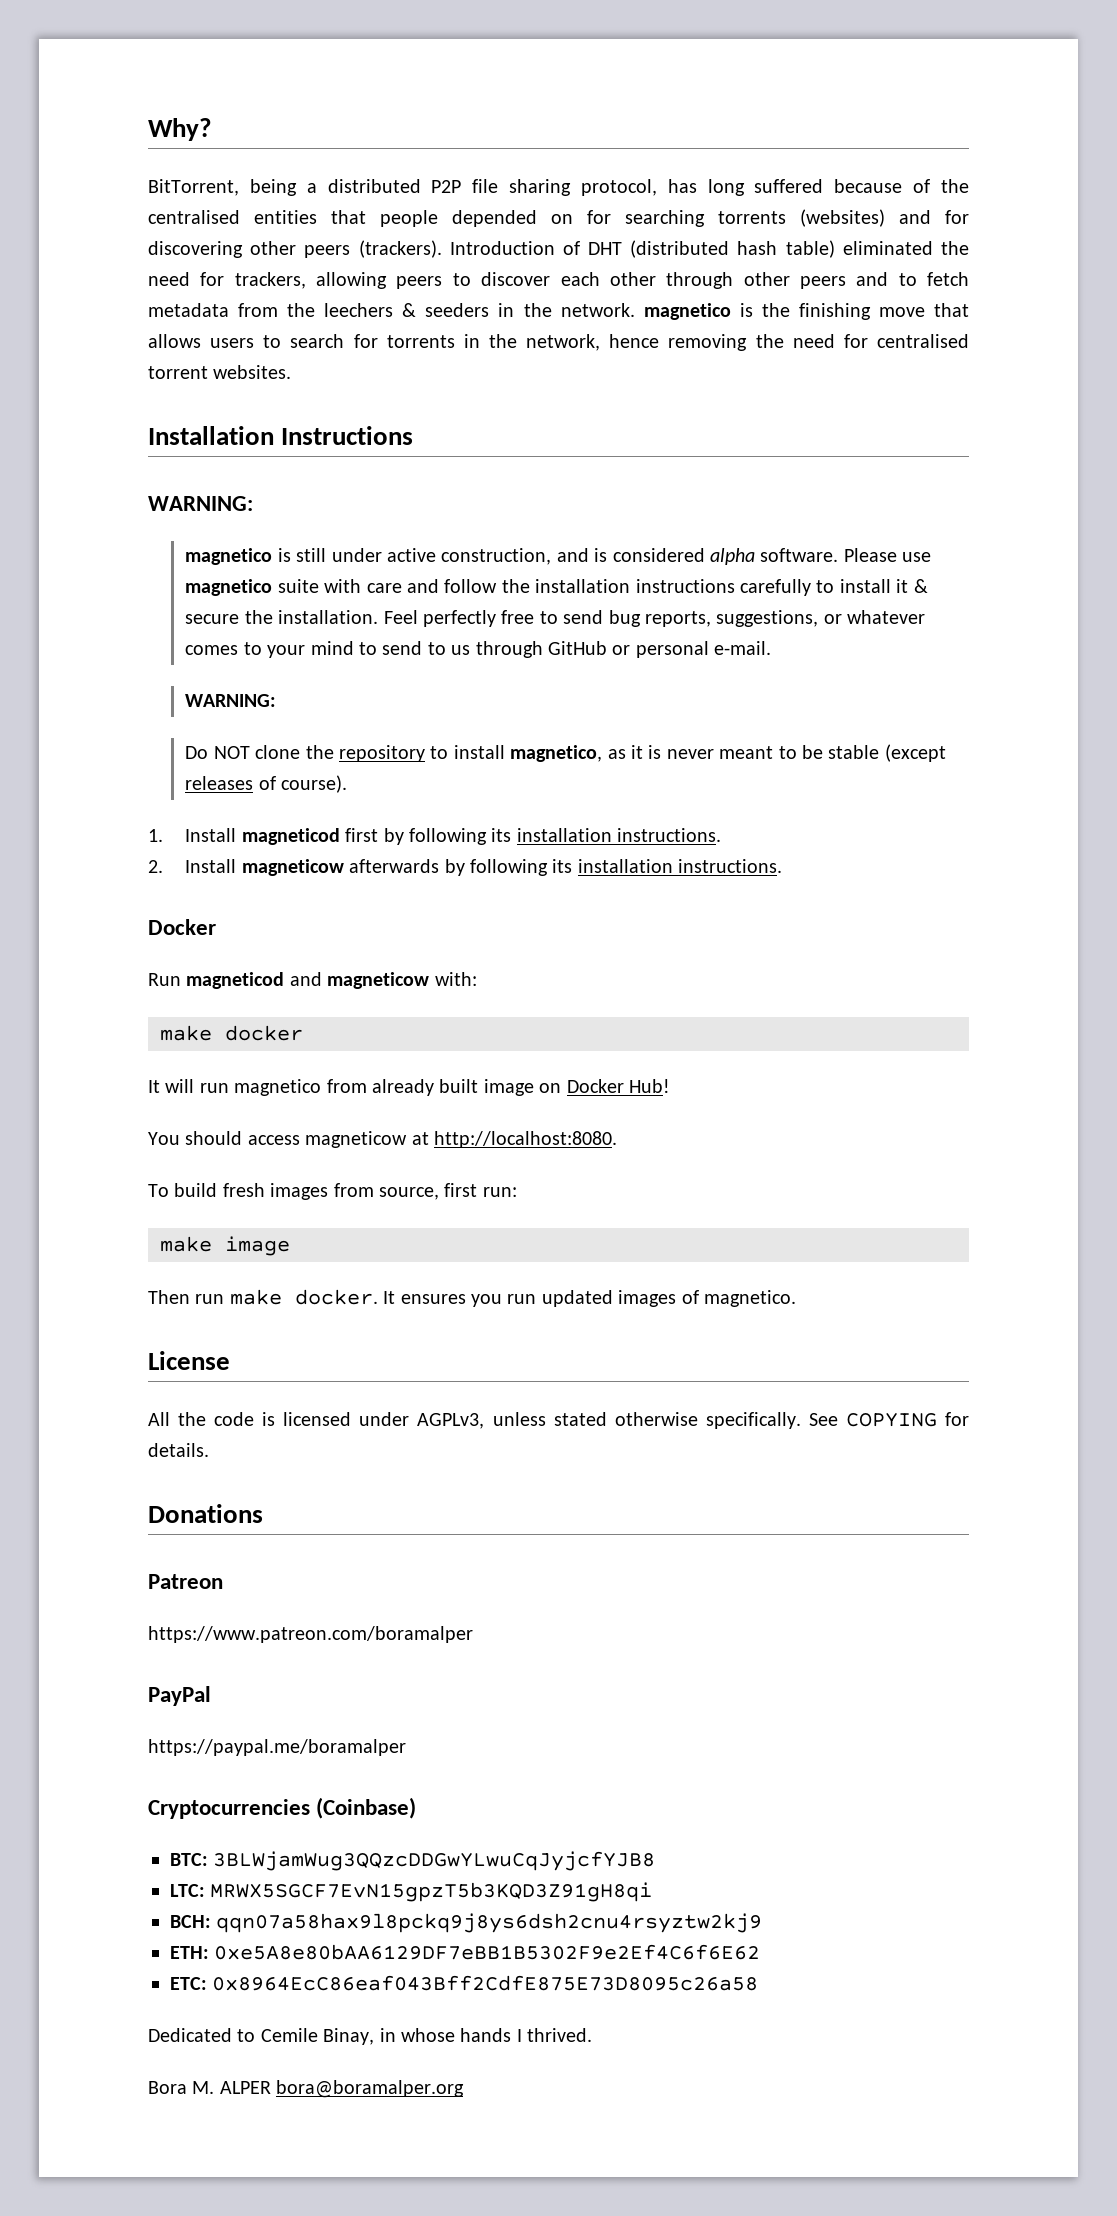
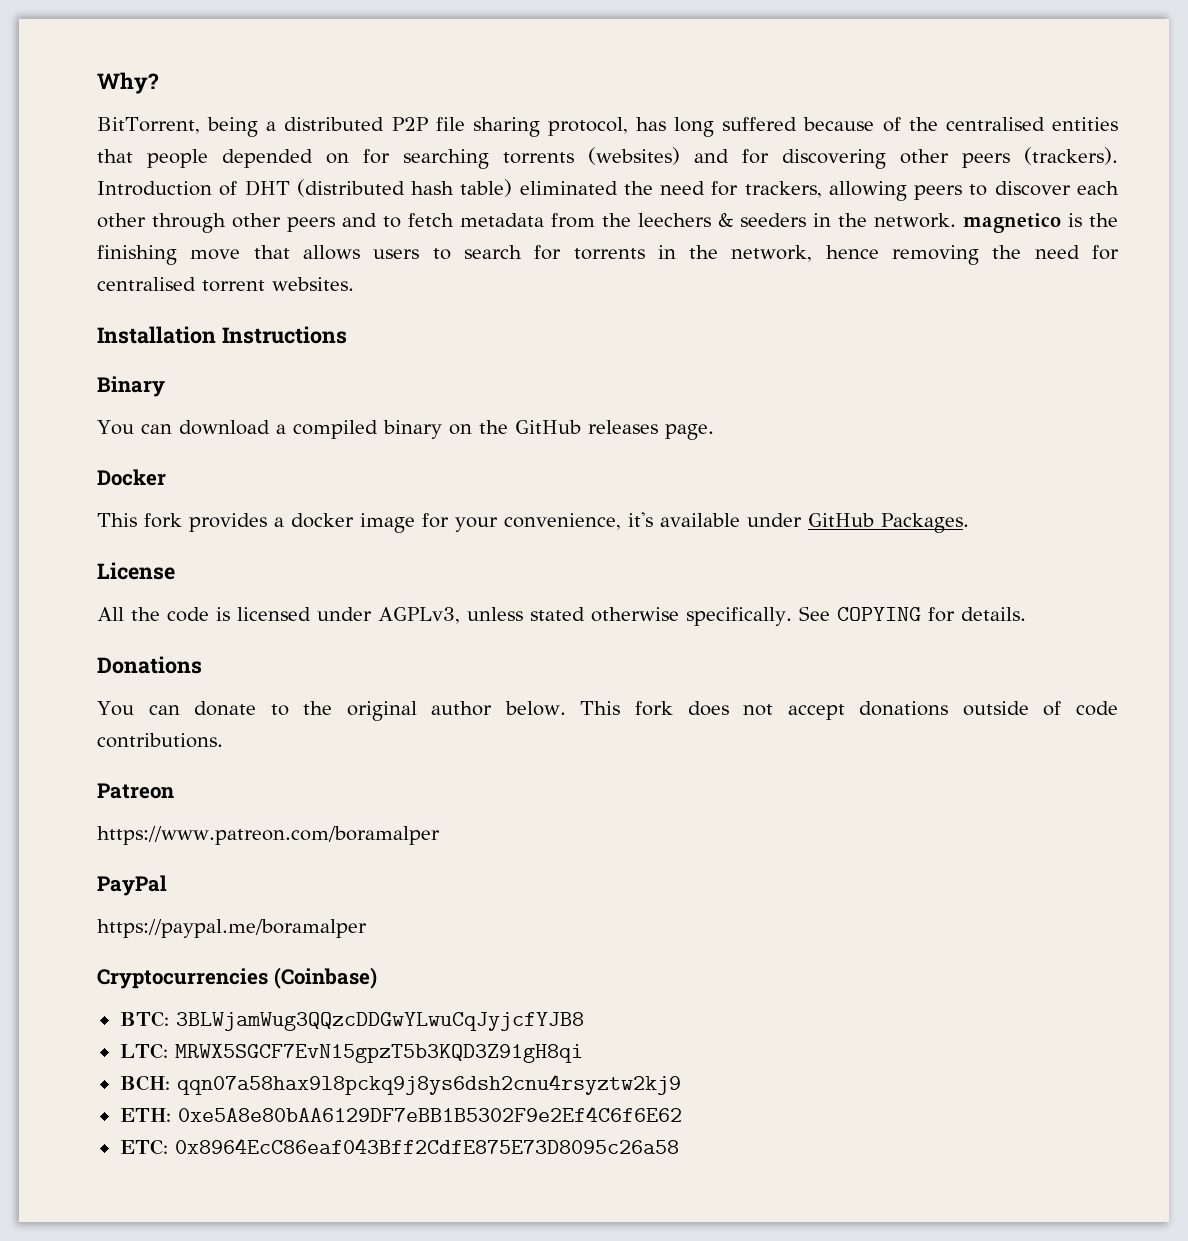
  Installation Instructions
- WARNING:
- magnetico is still under active construction, and is considered alpha software. Please use magnetico suite with care and follow the installation instructions carefully to install it & secure the installation. Feel perfectly free to send bug reports, suggestions, or whatever comes to your mind to send to us through GitHub or personal e-mail.
- WARNING:
- Do NOT clone the repository to install magnetico, as it is never meant to be stable (except releases of course).
- 1. Install magneticod first by following its installation instructions.
- 2. Install magneticow afterwards by following its installation instructions.
+ Binary
+ You can download a compiled binary on the GitHub releases page.
  Docker
- Run magneticod and magneticow with:
- make docker
- It will run magnetico from already built image on Docker Hub!
- You should access magneticow at http://localhost:8080.
- To build fresh images from source, first run:
- make image
- Then run make docker. It ensures you run updated images of magnetico.
+ This fork provides a docker image for your convenience, it's available under GitHub Packages.
+ You can donate to the original author below. This fork does not accept donations outside of code contributions.
- Dedicated to Cemile Binay, in whose hands I thrived.
- Bora M. ALPER bora@boramalper.org

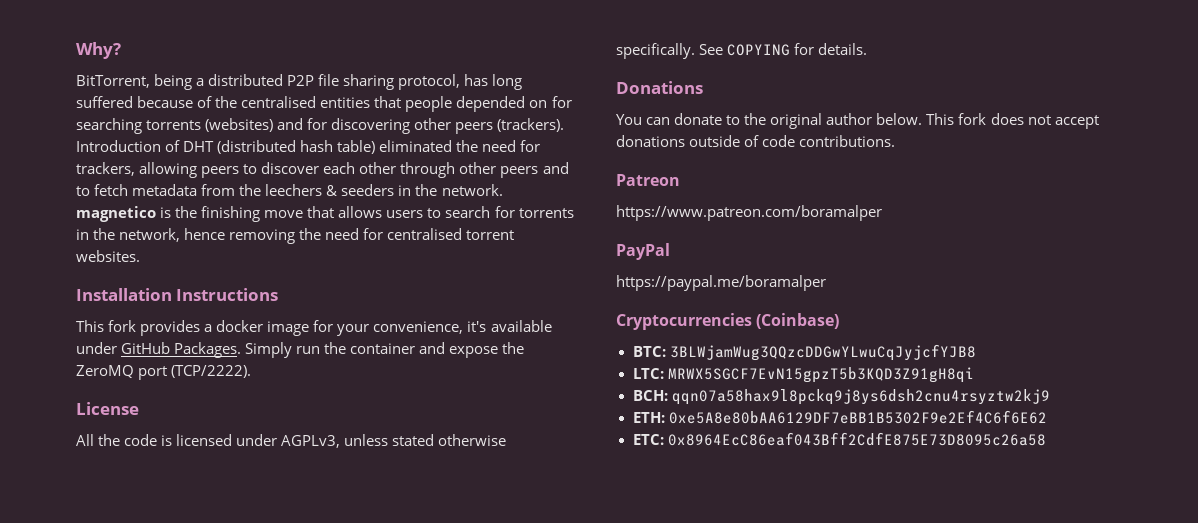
- Binary
- You can download a compiled binary on the GitHub releases page.
- Docker
+ Simply run the container and expose the ZeroMQ port (TCP/2222).

